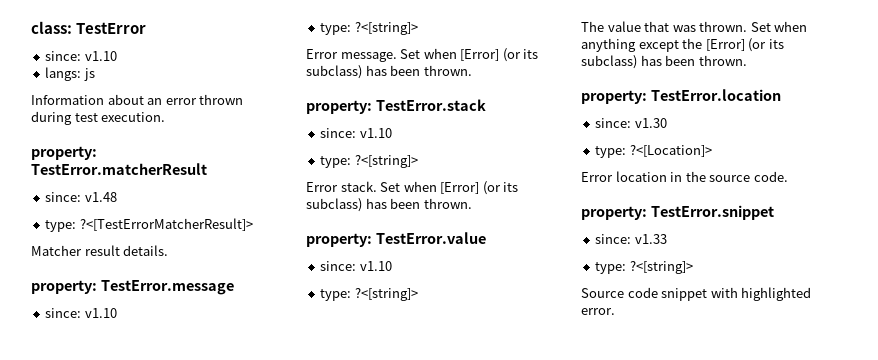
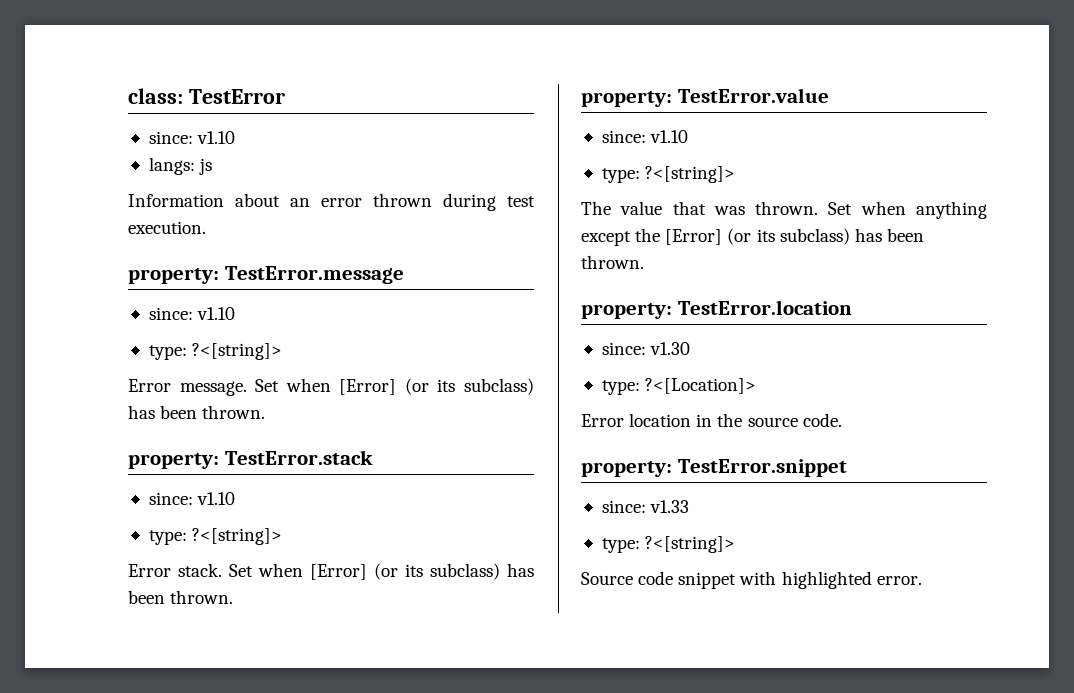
- property: TestError.matcherResult
- since: v1.48
- type: ?<[TestErrorMatcherResult]>
- Matcher result details.

